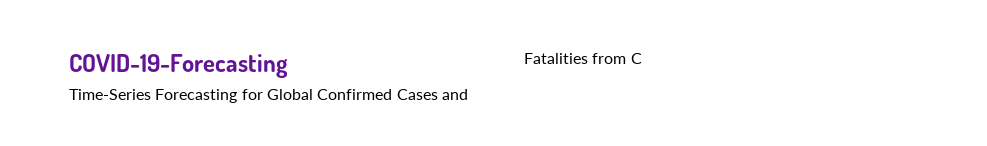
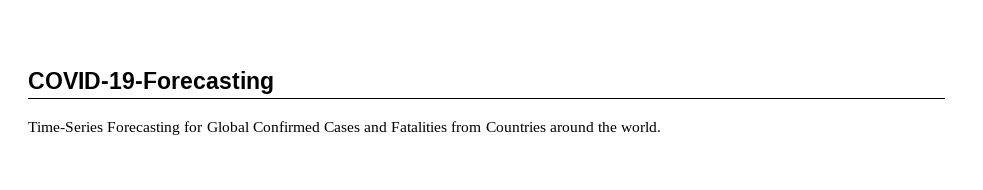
- Time-Series Forecasting for Global Confirmed Cases and Fatalities from C
+ Time-Series Forecasting for Global Confirmed Cases and Fatalities from Countries around the world.

